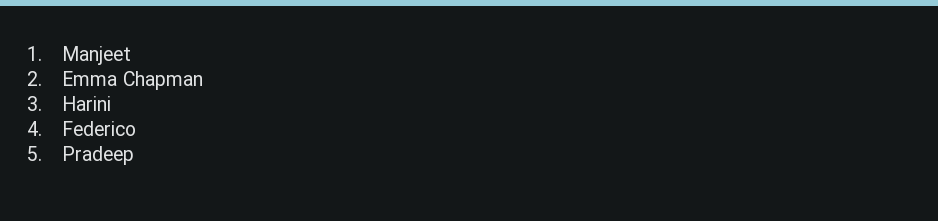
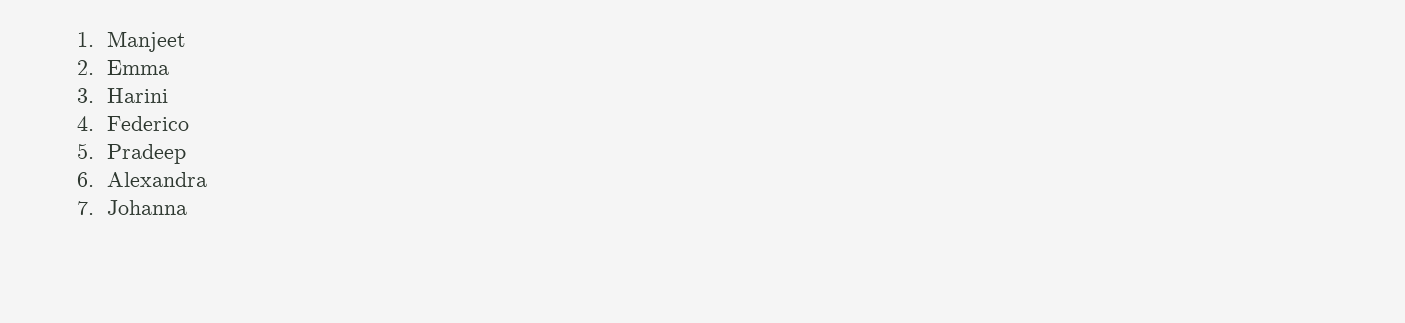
- 2. Emma Chapman
+ 2. Emma
+ 6. Alexandra
+ 7. Johanna

